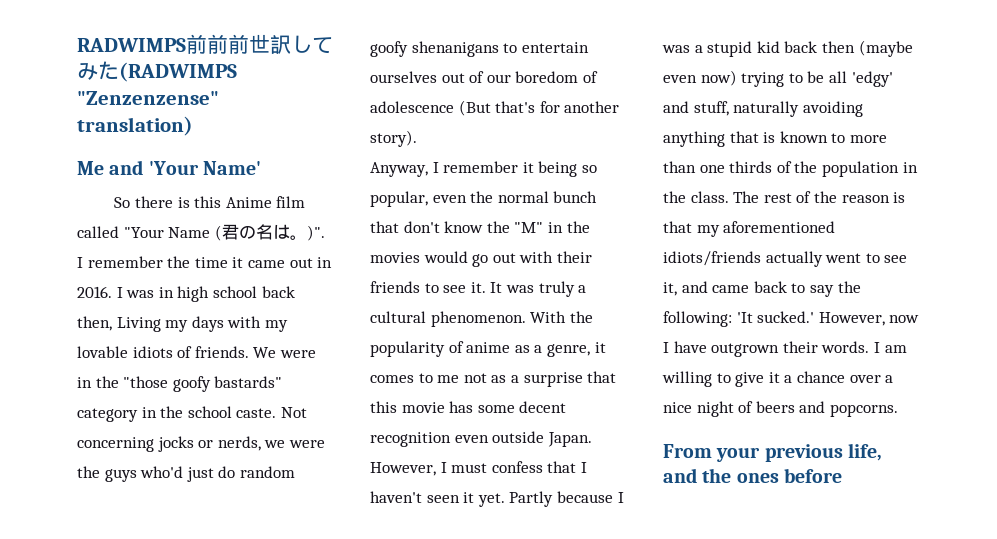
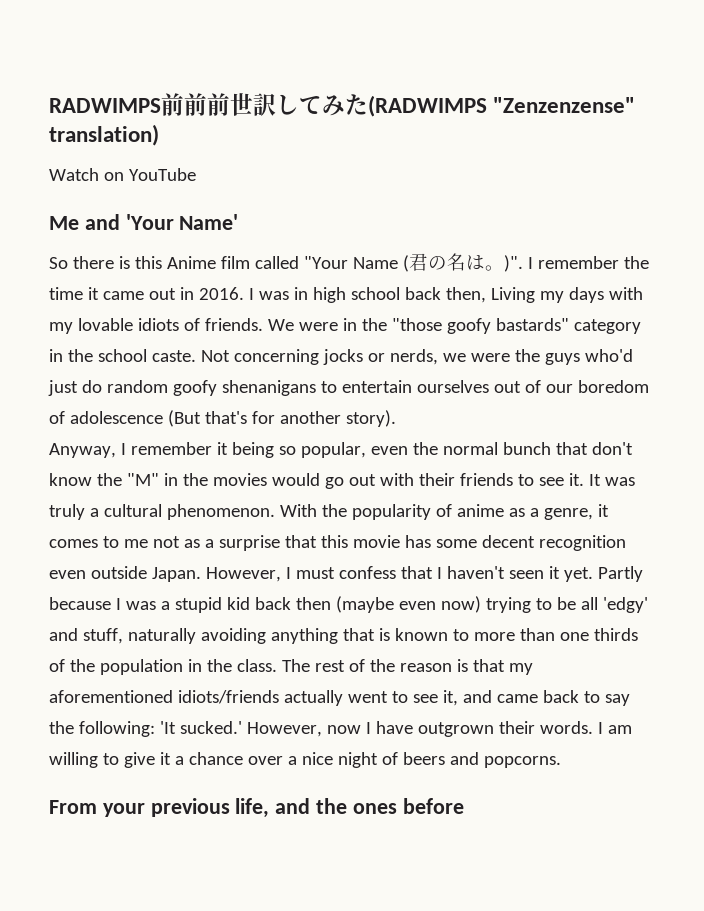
+ Watch on YouTube

